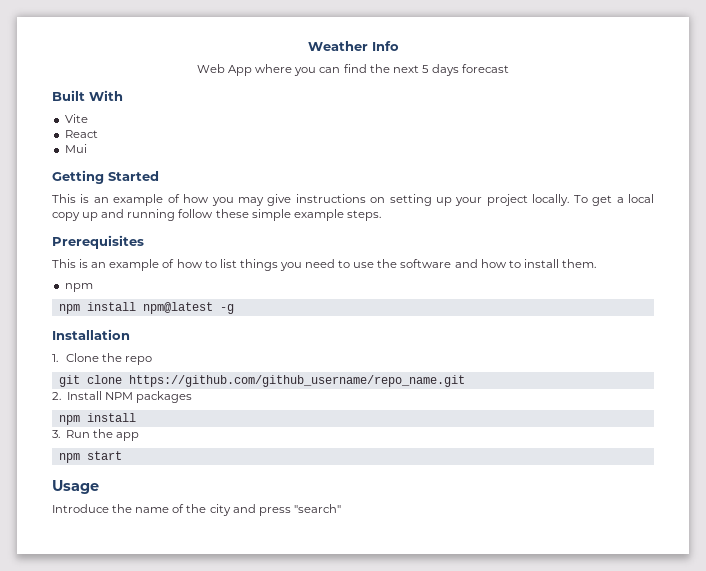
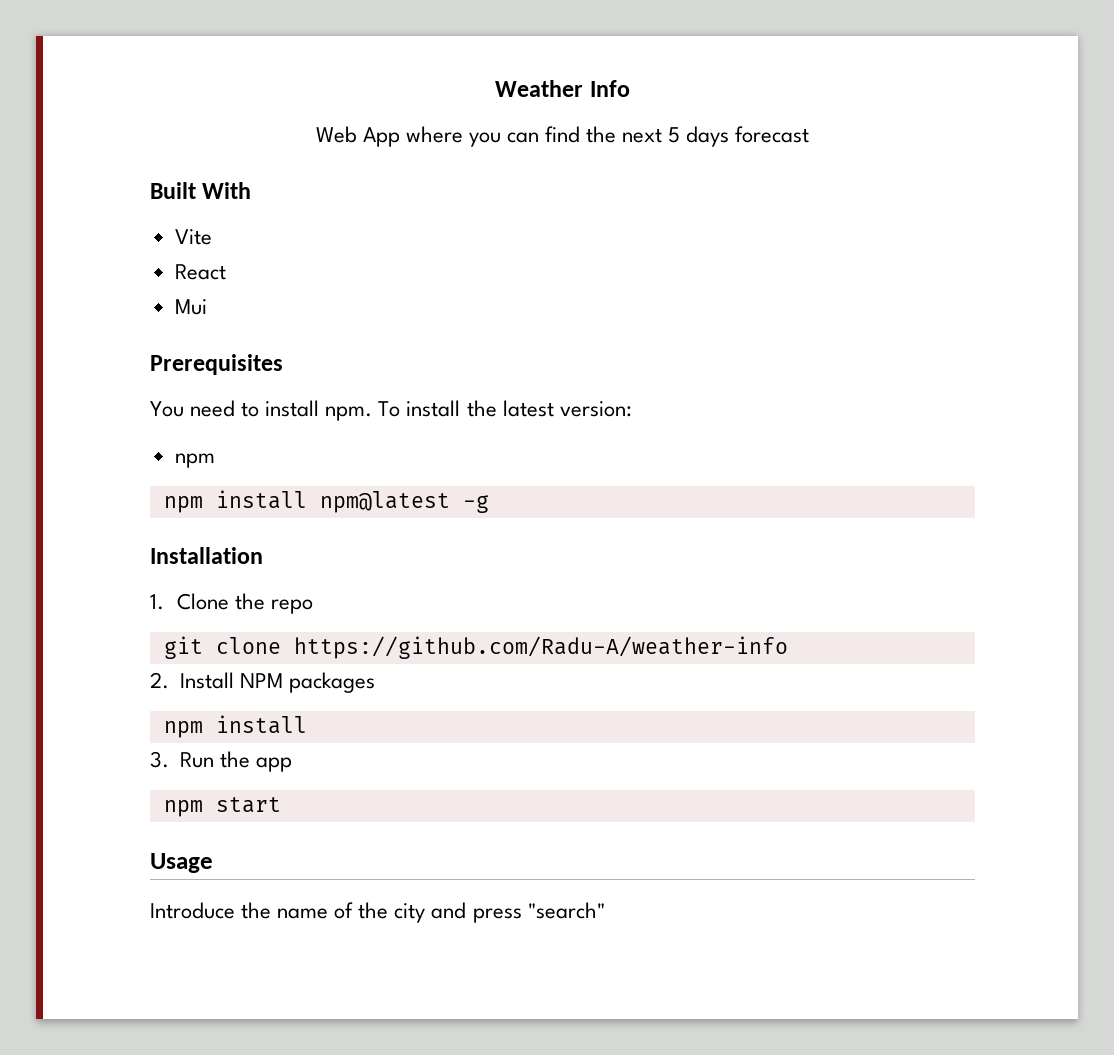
- Getting Started
- This is an example of how you may give instructions on setting up your project locally. To get a local copy up and running follow these simple example steps.
  Prerequisites
- This is an example of how to list things you need to use the software and how to install them.
+ You need to install npm. To install the latest version:
- git clone https://github.com/github_username/repo_name.git
+ git clone https://github.com/Radu-A/weather-info

